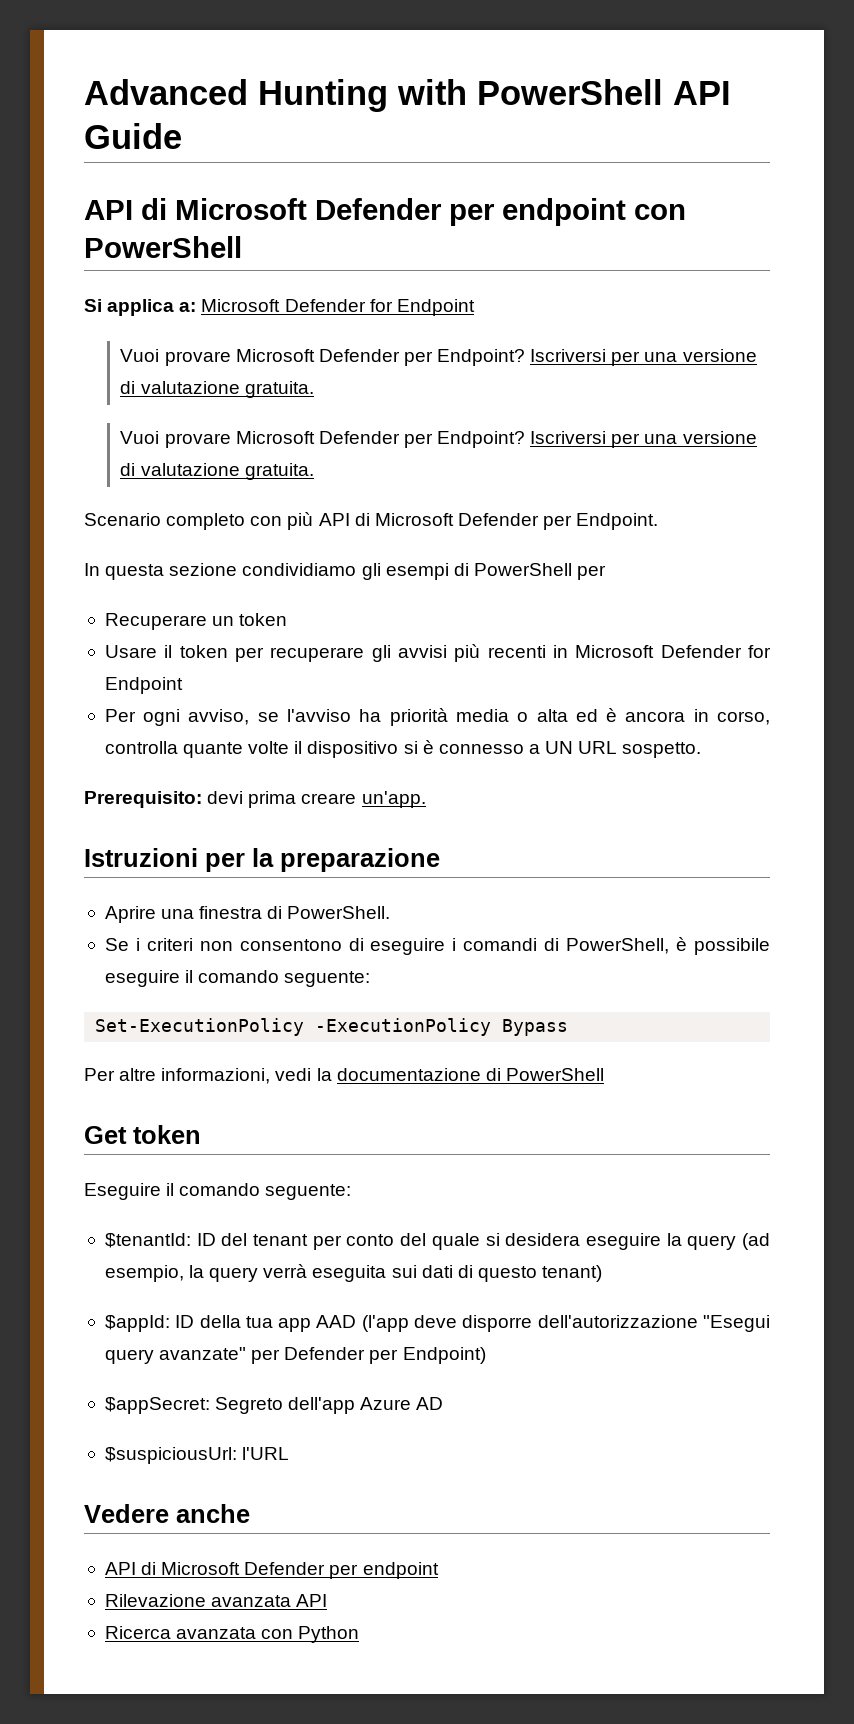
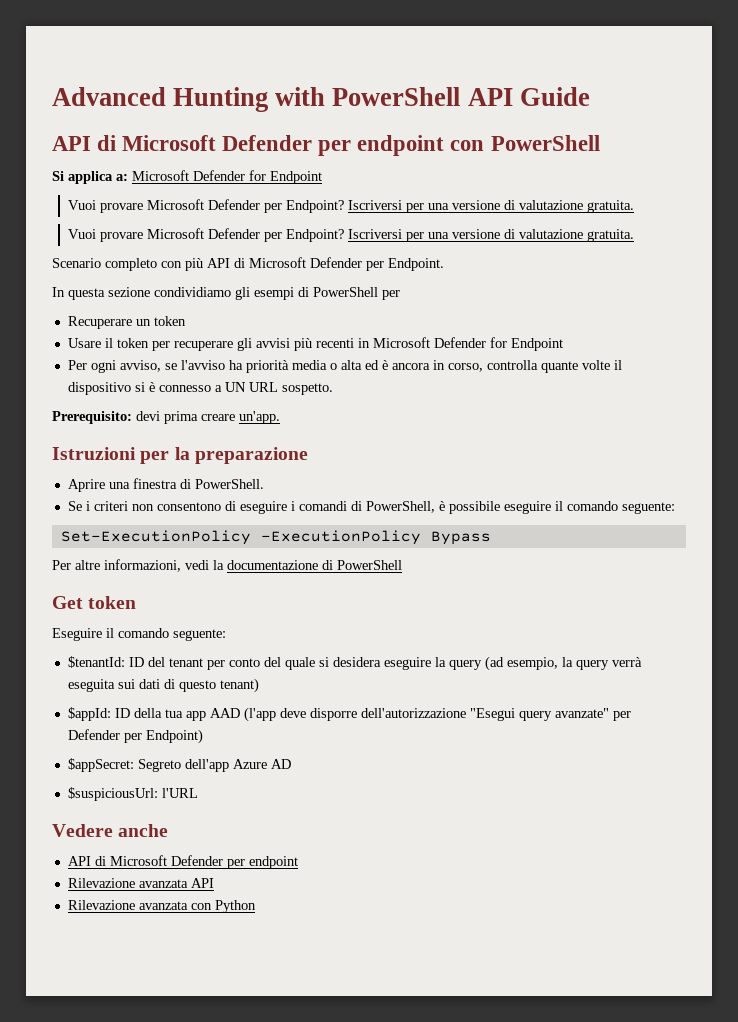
- Ricerca avanzata con Python
+ Rilevazione avanzata con Python

